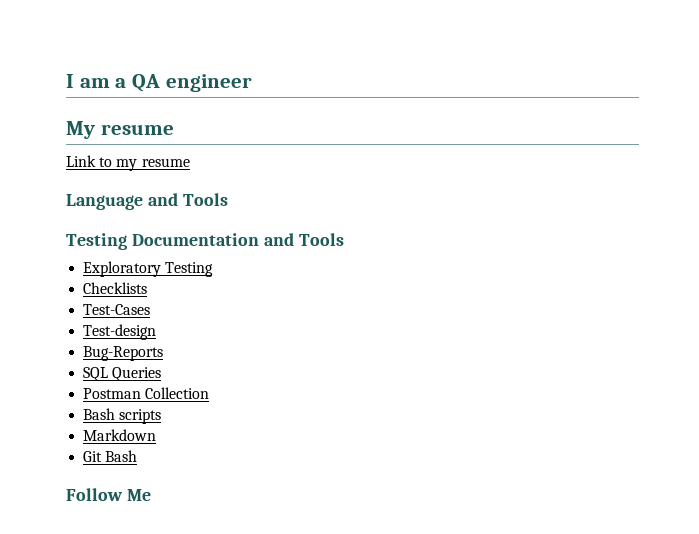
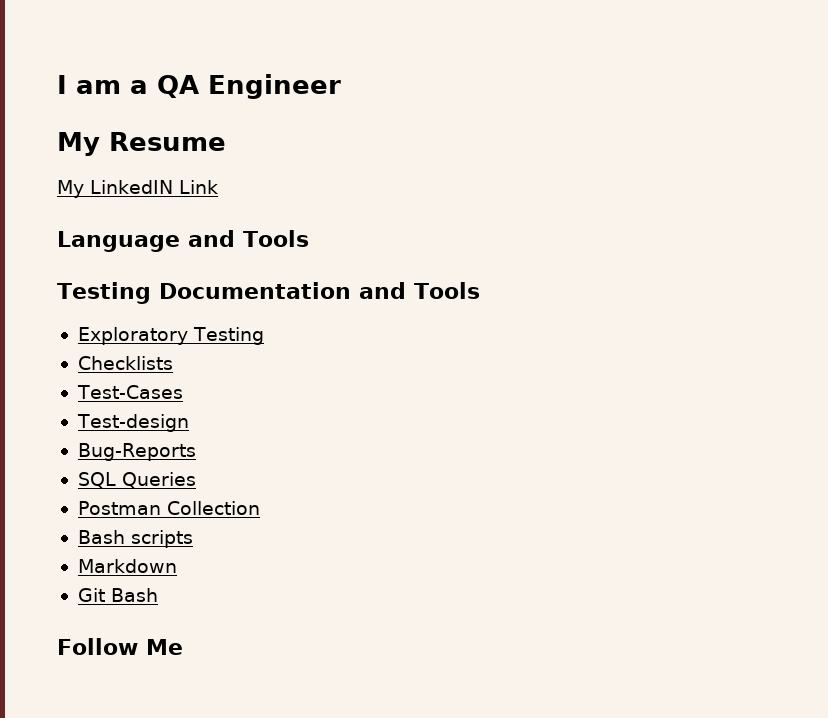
- I am a QA engineer
- My resume
- Link to my resume
+ I am a QA Engineer
+ My Resume
+ My LinkedIN Link

